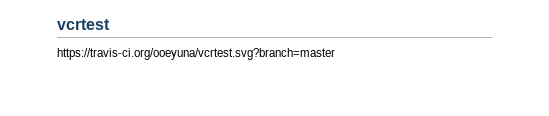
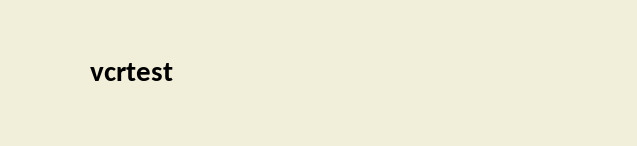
- https://travis-ci.org/ooeyuna/vcrtest.svg?branch=master

